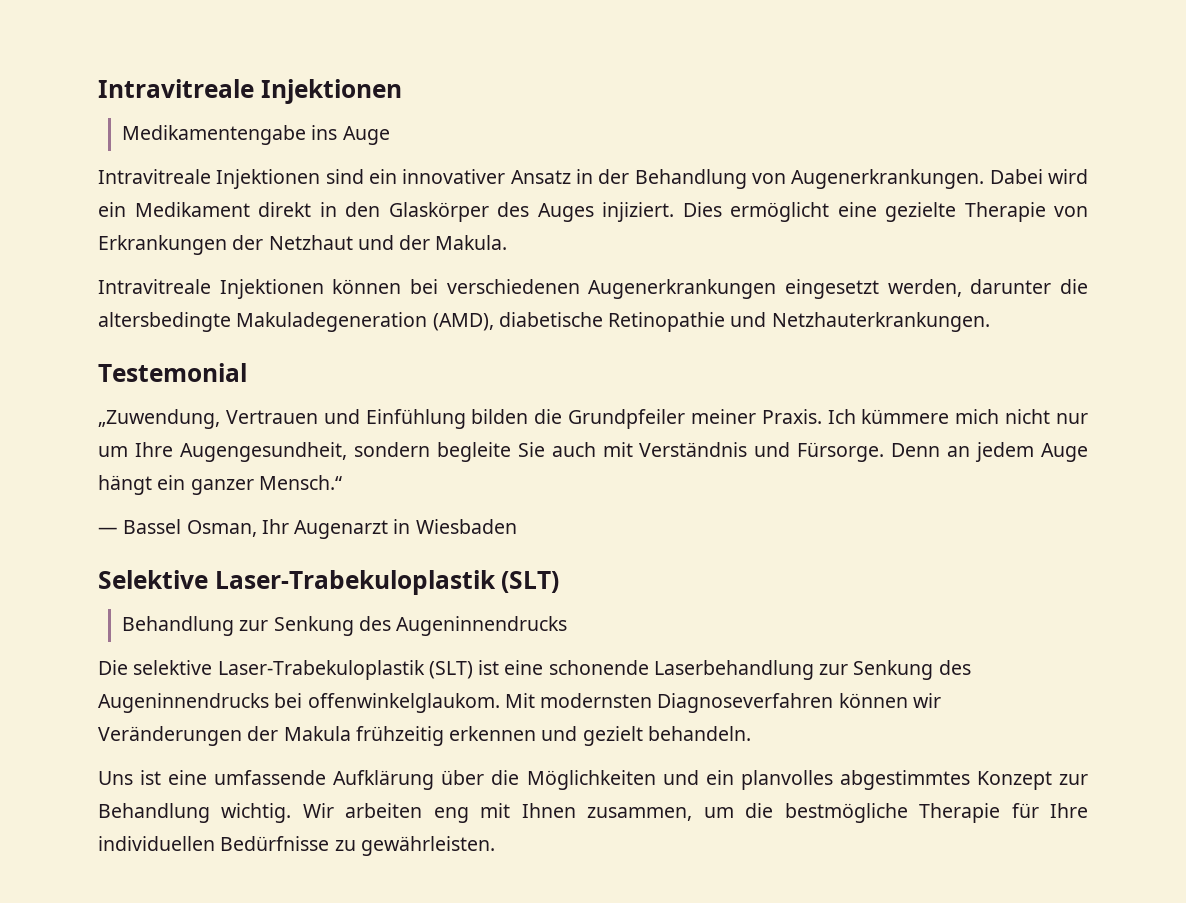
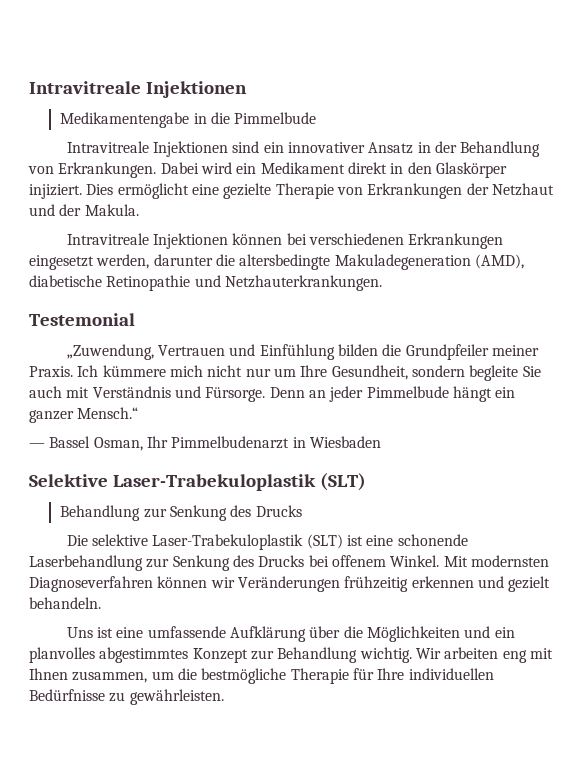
- Medikamentengabe ins Auge
+ Medikamentengabe in die Pimmelbude
- Intravitreale Injektionen sind ein innovativer Ansatz in der Behandlung von Augenerkrankungen.
+ Intravitreale Injektionen sind ein innovativer Ansatz in der Behandlung von Erkrankungen.
- Dabei wird ein Medikament direkt in den Glaskörper des Auges injiziert.
+ Dabei wird ein Medikament direkt in den Glaskörper injiziert.
- Intravitreale Injektionen können bei verschiedenen Augenerkrankungen eingesetzt werden, darunter die altersbedingte Makuladegeneration (AMD), diabetische Retinopathie und Netzhauterkrankungen.
+ Intravitreale Injektionen können bei verschiedenen Erkrankungen eingesetzt werden, darunter die altersbedingte Makuladegeneration (AMD), diabetische Retinopathie und Netzhauterkrankungen.
- Ich kümmere mich nicht nur um Ihre Augengesundheit, sondern begleite Sie auch mit Verständnis und Fürsorge.
+ Ich kümmere mich nicht nur um Ihre Gesundheit, sondern begleite Sie auch mit Verständnis und Fürsorge.
- Denn an jedem Auge hängt ein ganzer Mensch.“
+ Denn an jeder Pimmelbude hängt ein ganzer Mensch.“
- — Bassel Osman, Ihr Augenarzt in Wiesbaden
+ — Bassel Osman, Ihr Pimmelbudenarzt in Wiesbaden
- Behandlung zur Senkung des Augeninnendrucks
+ Behandlung zur Senkung des Drucks
- Die selektive Laser-Trabekuloplastik (SLT) ist eine schonende Laserbehandlung zur Senkung des Augeninnendrucks bei offenwinkelglaukom.
+ Die selektive Laser-Trabekuloplastik (SLT) ist eine schonende Laserbehandlung zur Senkung des Drucks bei offenem Winkel.
- Mit modernsten Diagnoseverfahren können wir Veränderungen der Makula frühzeitig erkennen und gezielt behandeln.
+ Mit modernsten Diagnoseverfahren können wir Veränderungen frühzeitig erkennen und gezielt behandeln.

